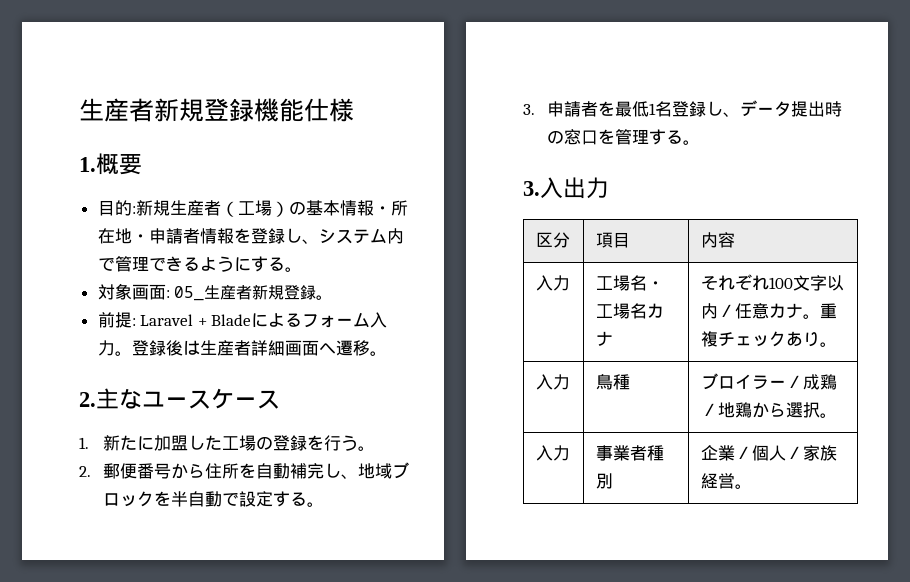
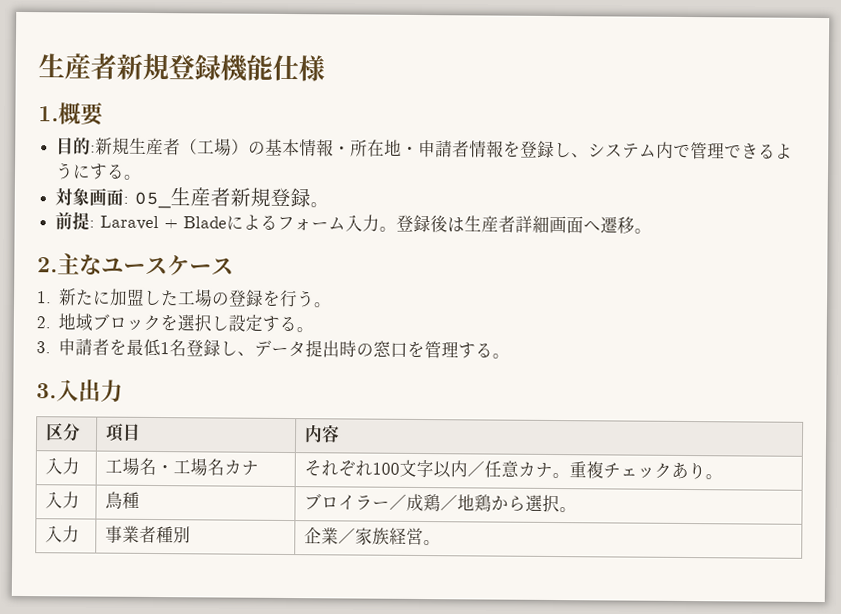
- 2.郵便番号から住所を自動補完し、地域ブロックを半自動で設定する。
+ 2.地域ブロックを選択し設定する。
- 入力 | 事業者種別 | 企業／個人／家族経営。
+ 入力 | 事業者種別 | 企業／家族経営。

